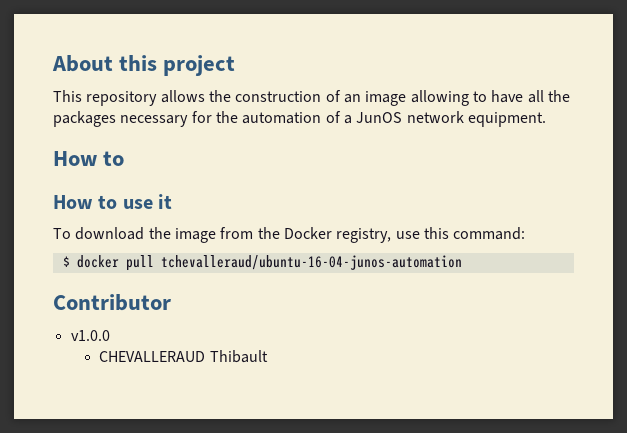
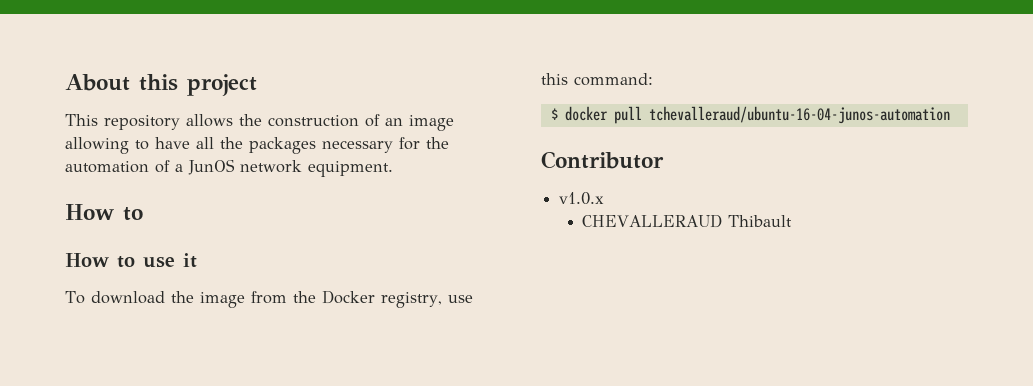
- v1.0.0
+ v1.0.x

